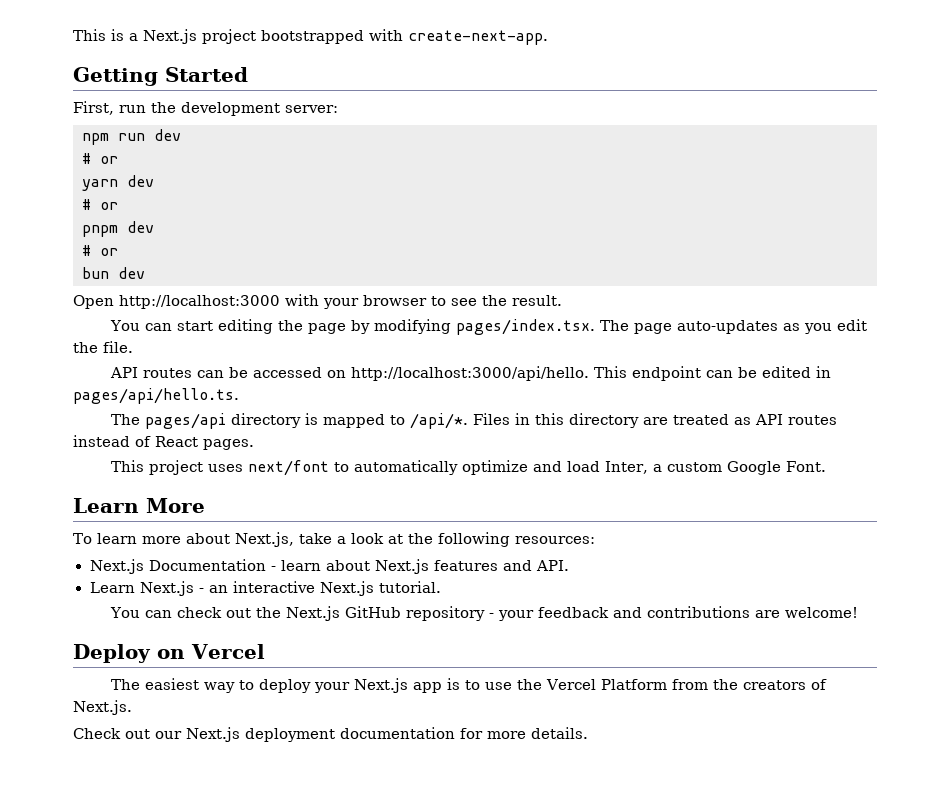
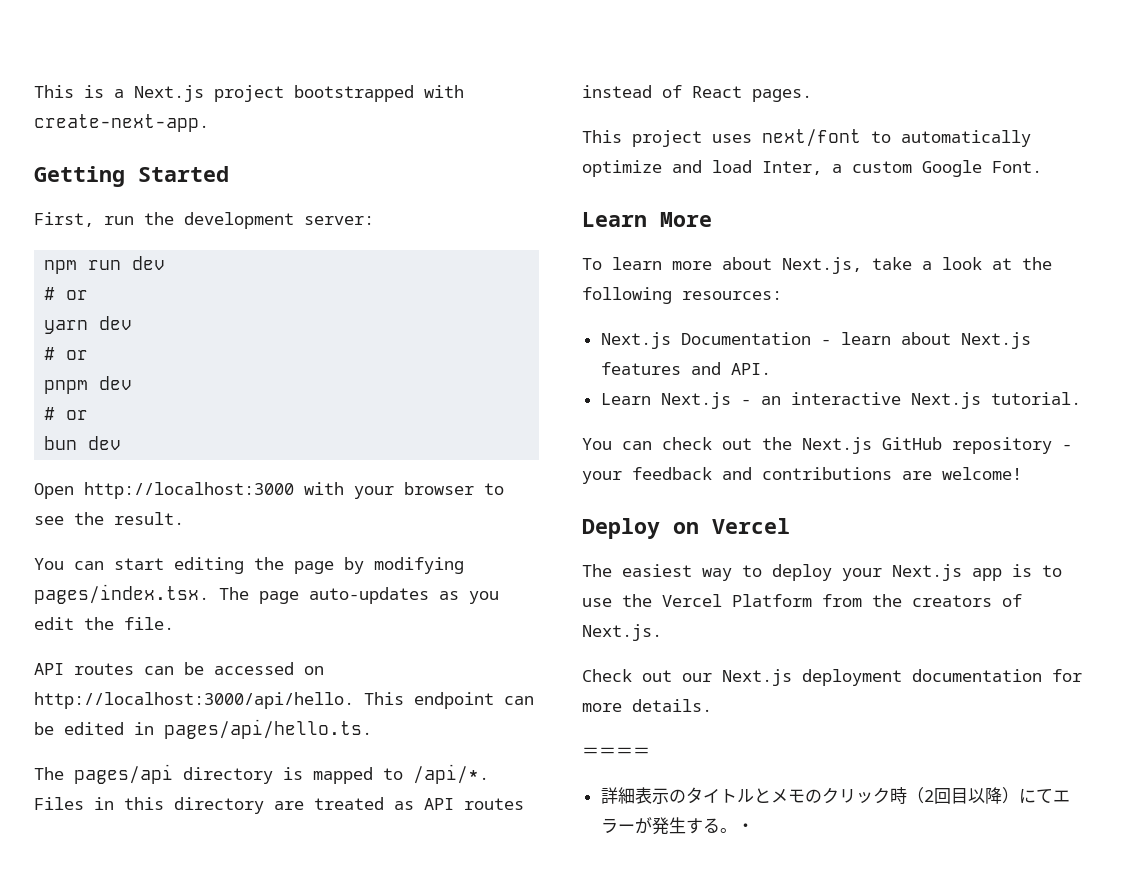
+ ＝＝＝＝
+ 詳細表示のタイトルとメモのクリック時（2回目以降）にてエラーが発生する。・

